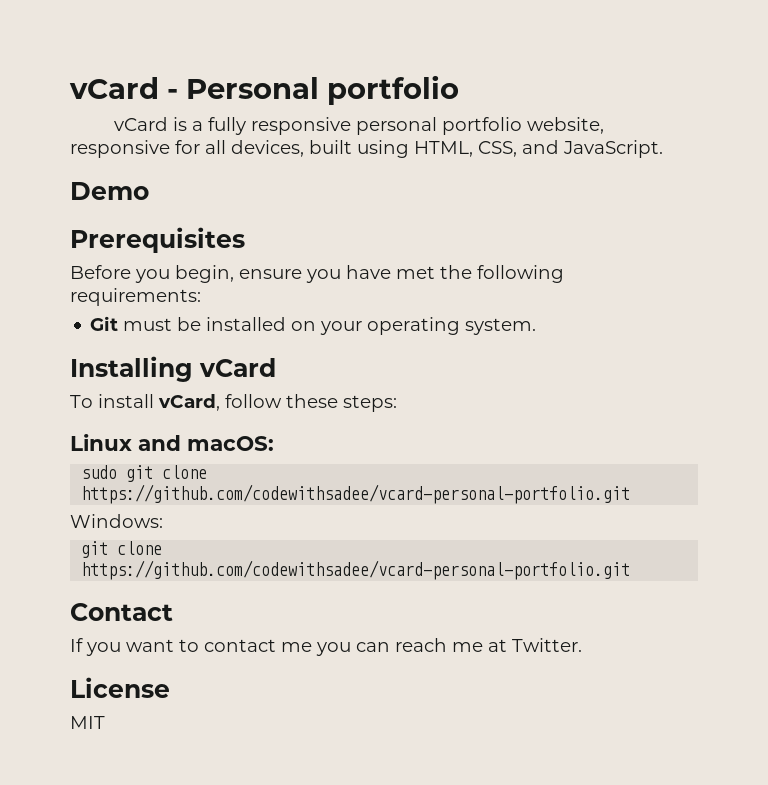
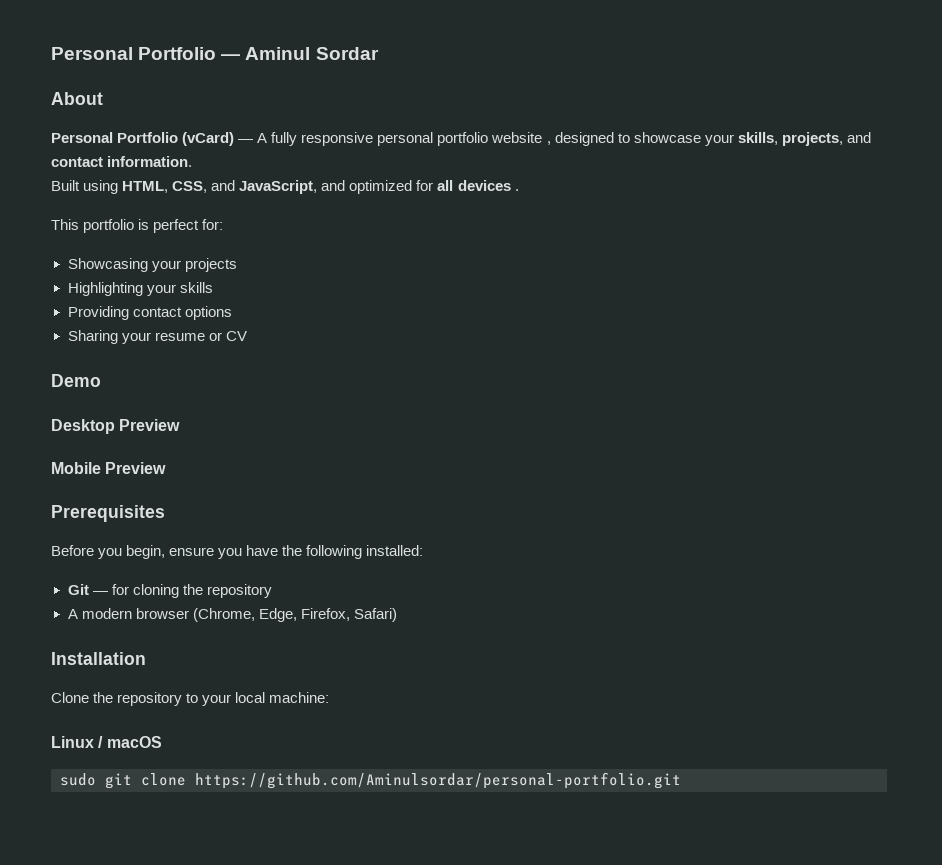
- vCard - Personal portfolio
- vCard is a fully responsive personal portfolio website, responsive for all devices, built using HTML, CSS, and JavaScript.
+ Personal Portfolio — Aminul Sordar
+ About
+ Personal Portfolio (vCard) — A fully responsive personal portfolio website , designed to showcase your skills, projects, and contact information.
+ Built using HTML, CSS, and JavaScript, and optimized for all devices .
+ This portfolio is perfect for:
+ Showcasing your projects
+ Highlighting your skills
+ Providing contact options
+ Sharing your resume or CV
  Demo
+ Desktop Preview
+ Mobile Preview
- Before you begin, ensure you have met the following requirements:
+ Before you begin, ensure you have the following installed:
- Git must be installed on your operating system.
- Installing vCard
- To install vCard, follow these steps:
+ Git — for cloning the repository
+ A modern browser (Chrome, Edge, Firefox, Safari)
+ Installation
+ Clone the repository to your local machine:
- Linux and macOS:
+ Linux / macOS
- sudo git clone https://github.com/codewithsadee/vcard-personal-portfolio.git
- Windows:
- git clone https://github.com/codewithsadee/vcard-personal-portfolio.git
- Contact
- If you want to contact me you can reach me at Twitter.
- License
- MIT
+ sudo git clone https://github.com/Aminulsordar/personal-portfolio.git

